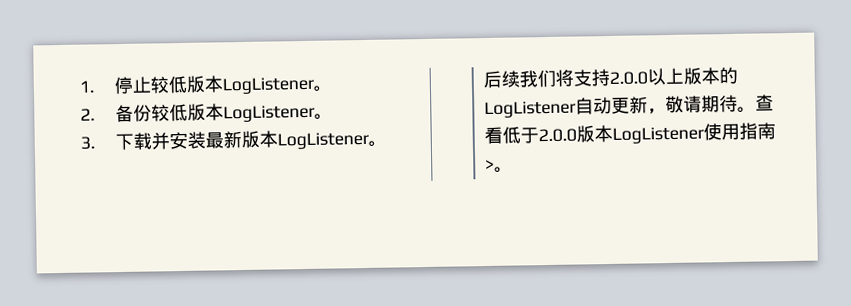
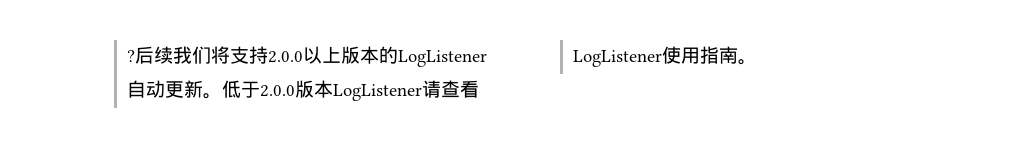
- 1.停止较低版本LogListener。
- 2.备份较低版本LogListener。
- 3.下载并安装最新版本LogListener。
- 后续我们将支持2.0.0以上版本的LogListener自动更新，敬请期待。查看低于2.0.0版本LogListener使用指南>。
+ ?后续我们将支持2.0.0以上版本的LogListener自动更新。低于2.0.0版本LogListener请查看LogListener使用指南。

